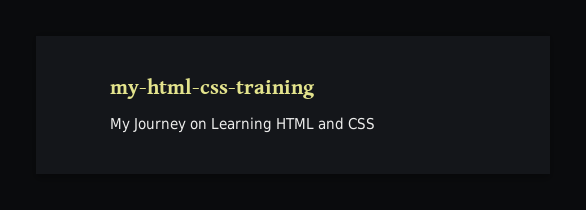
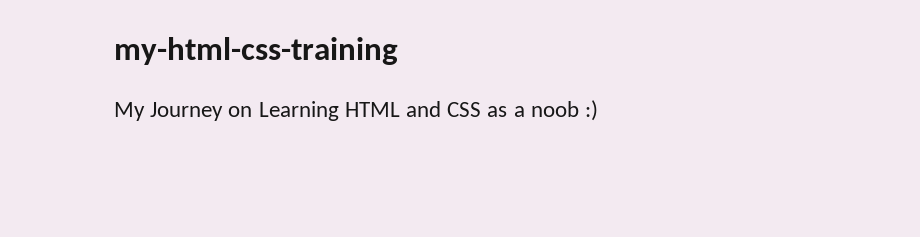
- My Journey on Learning HTML and CSS
+ My Journey on Learning HTML and CSS as a noob :)

